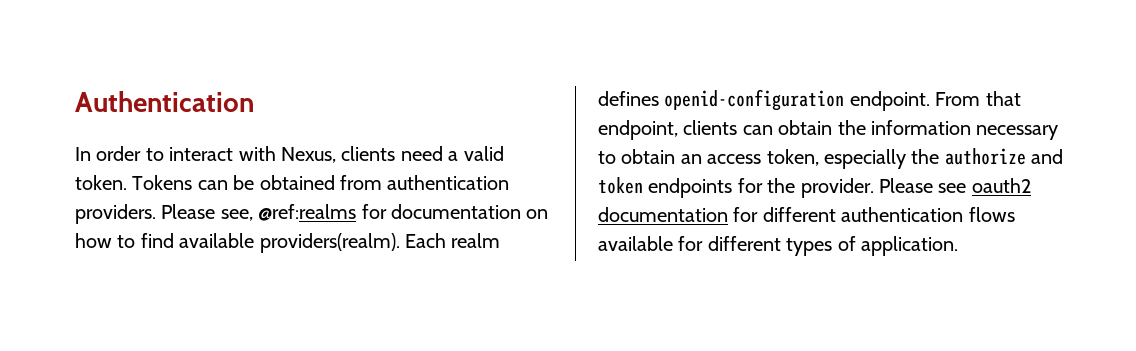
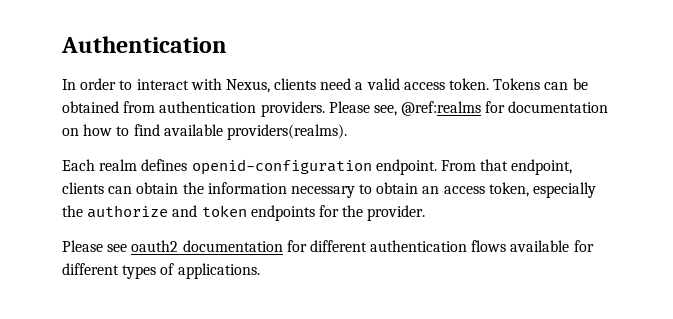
- In order to interact with Nexus, clients need a valid token.
+ In order to interact with Nexus, clients need a valid access token.
- Please see, @ref:realms for documentation on how to find available providers(realm). Each realm defines openid-configuration endpoint.
+ Please see, @ref:realms for documentation on how to find available providers(realms).
+ Each realm defines openid-configuration endpoint.
- From that endpoint, clients can obtain the information necessary to obtain an access token, especially the authorize and token endpoints for the provider. Please see oauth2 documentation for different authentication flows available for different types of application.
+ From that endpoint, clients can obtain the information necessary to obtain an access token, especially the authorize and token endpoints for the provider.
+ Please see oauth2 documentation for different authentication flows available for different types of applications.

